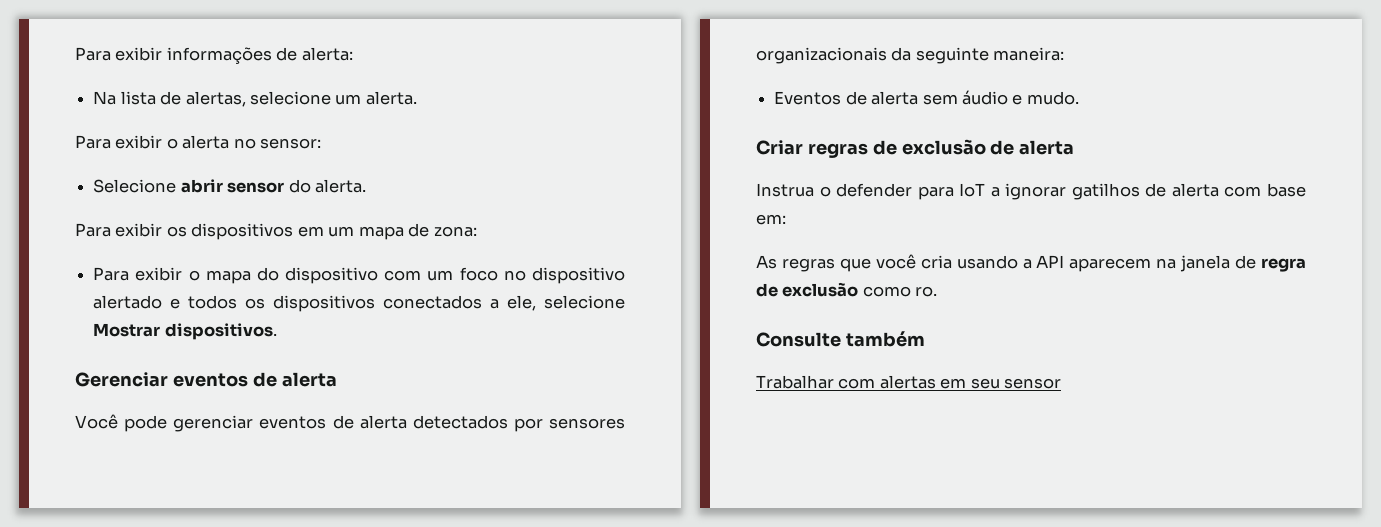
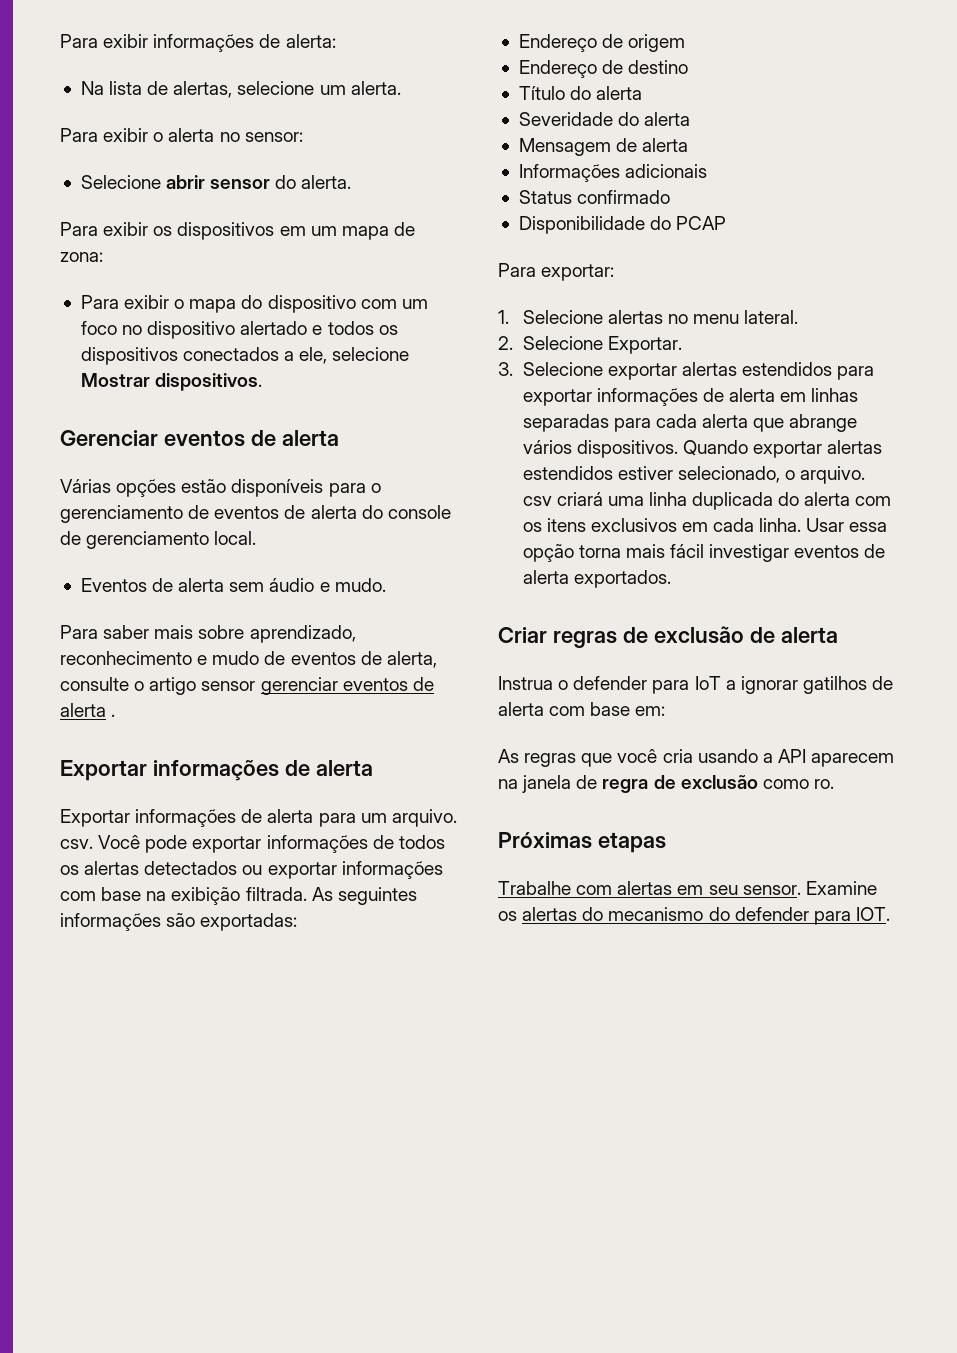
- Você pode gerenciar eventos de alerta detectados por sensores organizacionais da seguinte maneira:
+ Várias opções estão disponíveis para o gerenciamento de eventos de alerta do console de gerenciamento local.
+ Para saber mais sobre aprendizado, reconhecimento e mudo de eventos de alerta, consulte o artigo sensor gerenciar eventos de alerta .
+ Exportar informações de alerta
+ Exportar informações de alerta para um arquivo. csv. Você pode exportar informações de todos os alertas detectados ou exportar informações com base na exibição filtrada. As seguintes informações são exportadas:
+ Endereço de origem
+ Endereço de destino
+ Título do alerta
+ Severidade do alerta
+ Mensagem de alerta
+ Informações adicionais
+ Status confirmado
+ Disponibilidade do PCAP
+ Para exportar:
+ 1. Selecione alertas no menu lateral.
+ 2. Selecione Exportar.
+ 3. Selecione exportar alertas estendidos para exportar informações de alerta em linhas separadas para cada alerta que abrange vários dispositivos. Quando exportar alertas estendidos estiver selecionado, o arquivo. csv criará uma linha duplicada do alerta com os itens exclusivos em cada linha. Usar essa opção torna mais fácil investigar eventos de alerta exportados.
- Consulte também
- Trabalhar com alertas em seu sensor
+ Próximas etapas
+ Trabalhe com alertas em seu sensor. Examine os alertas do mecanismo do defender para IOT.

